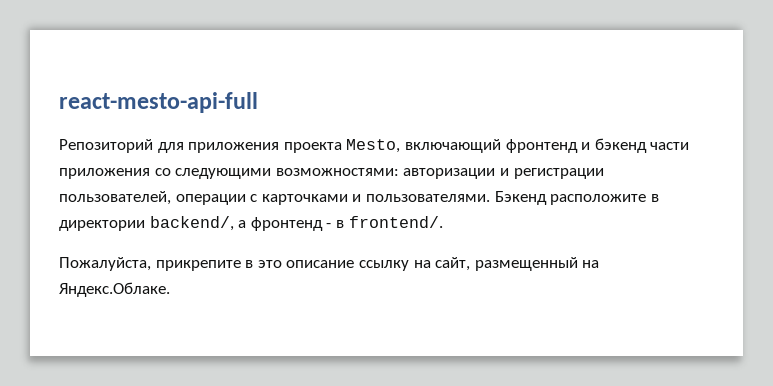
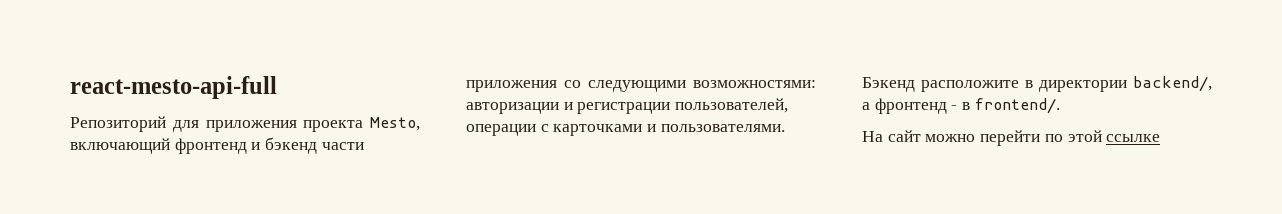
- Пожалуйста, прикрепите в это описание ссылку на сайт, размещенный на Яндекс.Облаке.
+ На сайт можно перейти по этой ссылке

